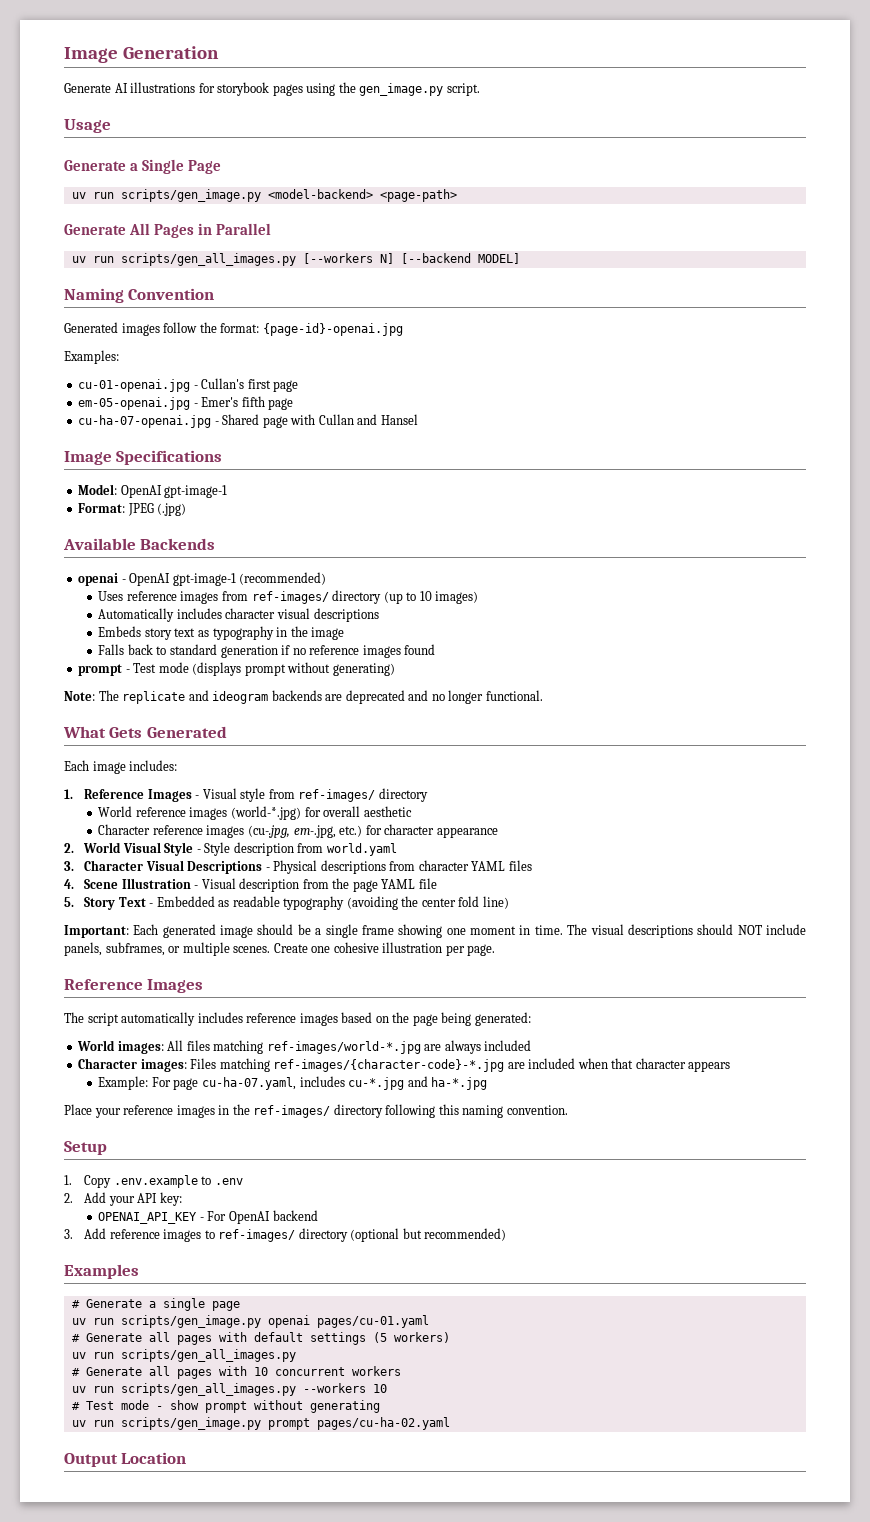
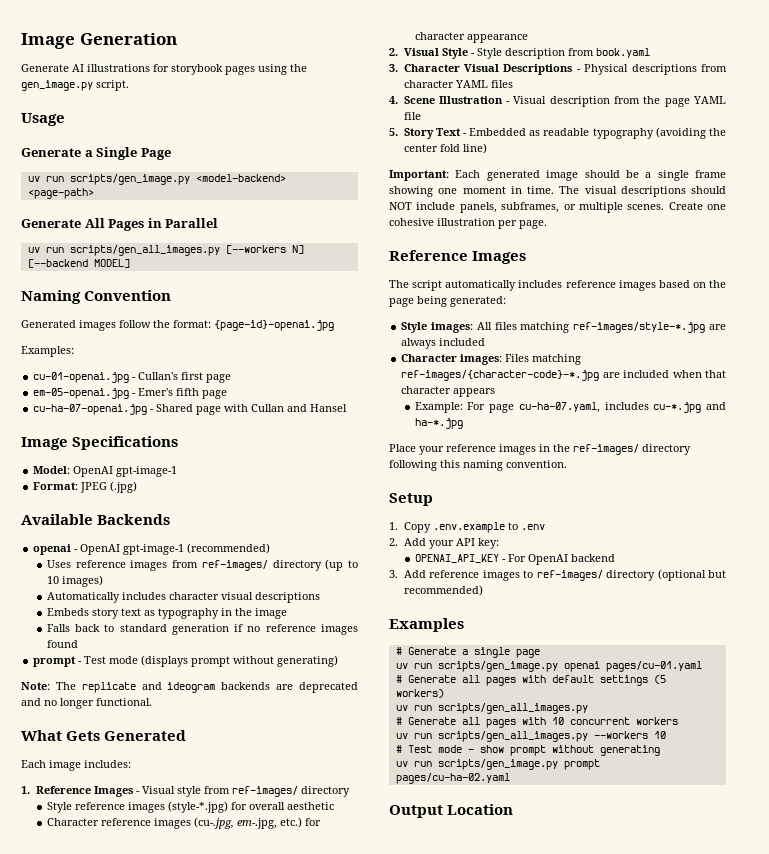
- World reference images (world-*.jpg) for overall aesthetic
+ Style reference images (style-*.jpg) for overall aesthetic
- 2. World Visual Style - Style description from world.yaml
+ 2. Visual Style - Style description from book.yaml
- World images: All files matching ref-images/world-*.jpg are always included
+ Style images: All files matching ref-images/style-*.jpg are always included

